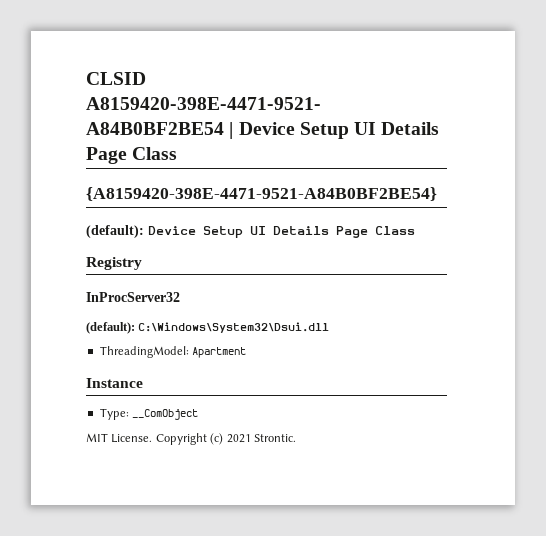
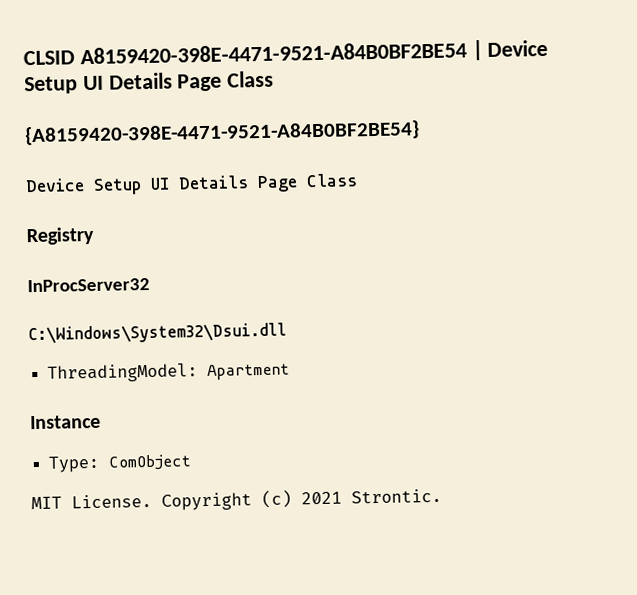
  {A8159420-398E-4471-9521-A84B0BF2BE54}
- (default): Device Setup UI Details Page Class
+ Device Setup UI Details Page Class
- (default): C:\Windows\System32\Dsui.dll
+ C:\Windows\System32\Dsui.dll
- Type: __ComObject
+ Type: ComObject

